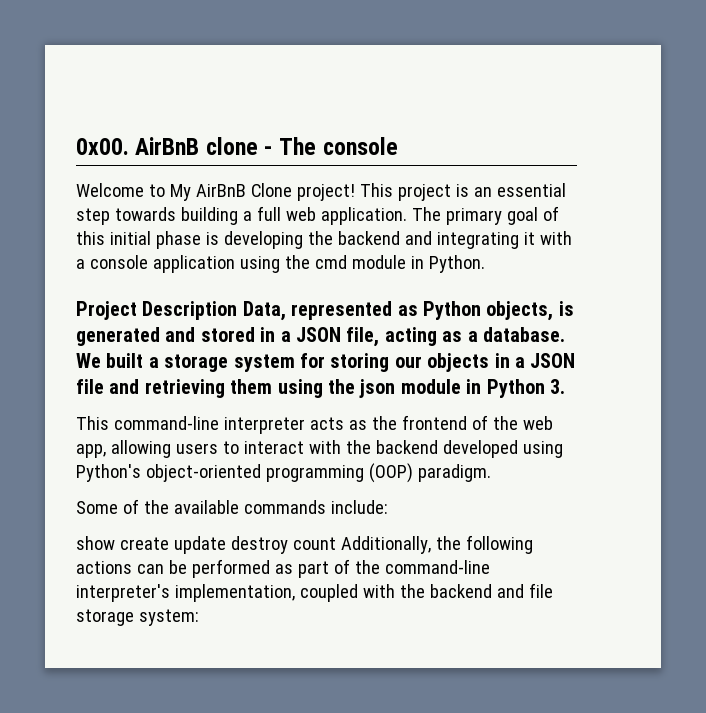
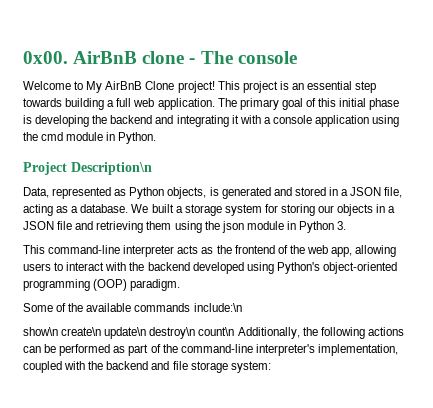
- Project Description Data, represented as Python objects, is generated and stored in a JSON file, acting as a database.
+ Project Description\n
+ Data, represented as Python objects, is generated and stored in a JSON file, acting as a database.
- Some of the available commands include:
- show create update destroy count Additionally, the following actions can be performed as part of the command-line interpreter's implementation, coupled with the backend and file storage system:
+ Some of the available commands include:\n
+ show\n create\n update\n destroy\n count\n Additionally, the following actions can be performed as part of the command-line interpreter's implementation, coupled with the backend and file storage system:

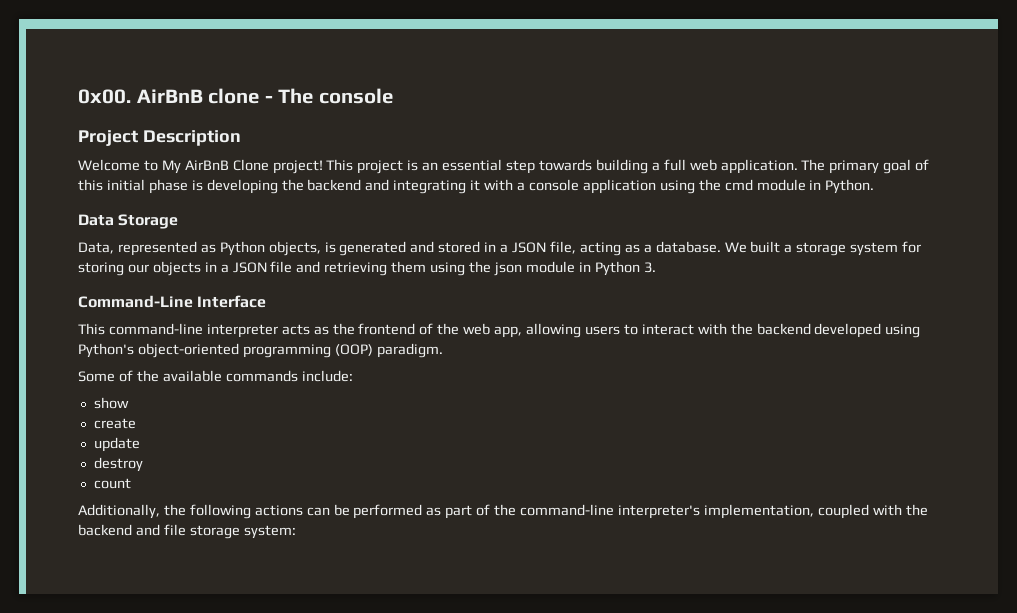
+ Project Description
- Project Description\n
+ Data Storage
+ Command-Line Interface
- Some of the available commands include:\n
- show\n create\n update\n destroy\n count\n Additionally, the following actions can be performed as part of the command-line interpreter's implementation, coupled with the backend and file storage system:
+ Some of the available commands include:
+ show
+ create
+ update
+ destroy
+ count
+ Additionally, the following actions can be performed as part of the command-line interpreter's implementation, coupled with the backend and file storage system:

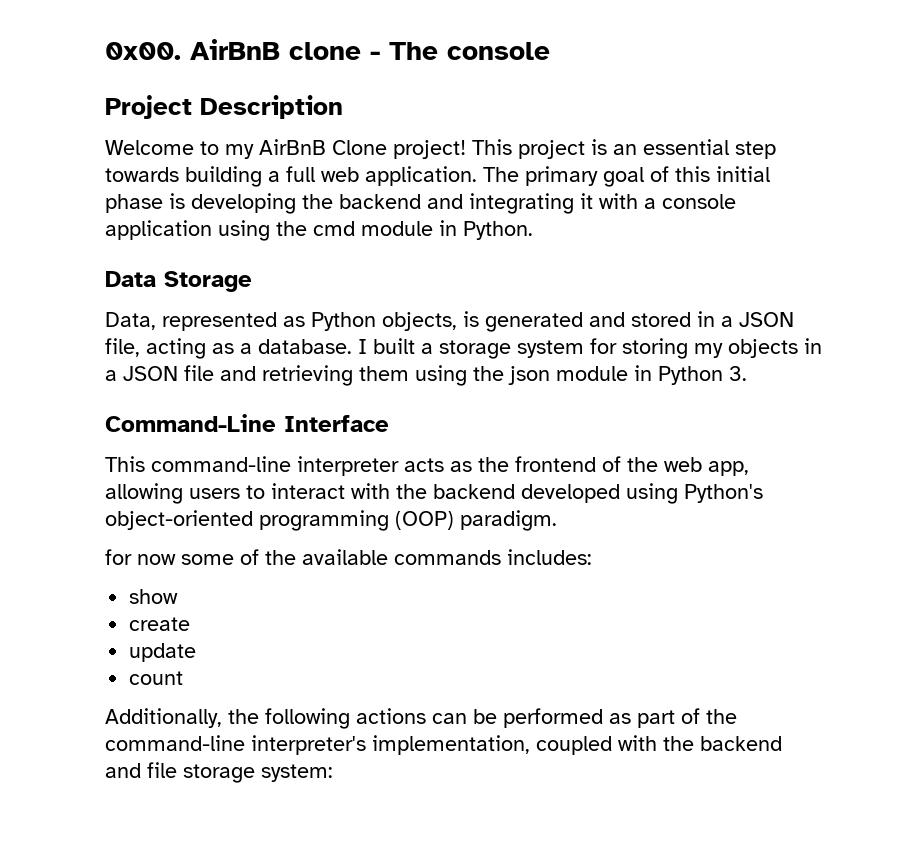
- Welcome to My AirBnB Clone project!
+ Welcome to my AirBnB Clone project!
- We built a storage system for storing our objects in a JSON file and retrieving them using the json module in Python 3.
+ I built a storage system for storing my objects in a JSON file and retrieving them using the json module in Python 3.
- Some of the available commands include:
+ for now some of the available commands includes:
- destroy

